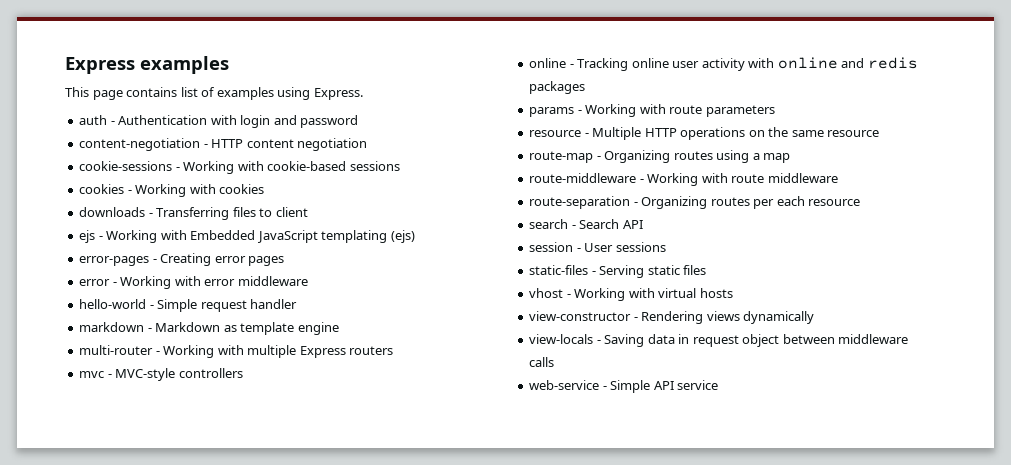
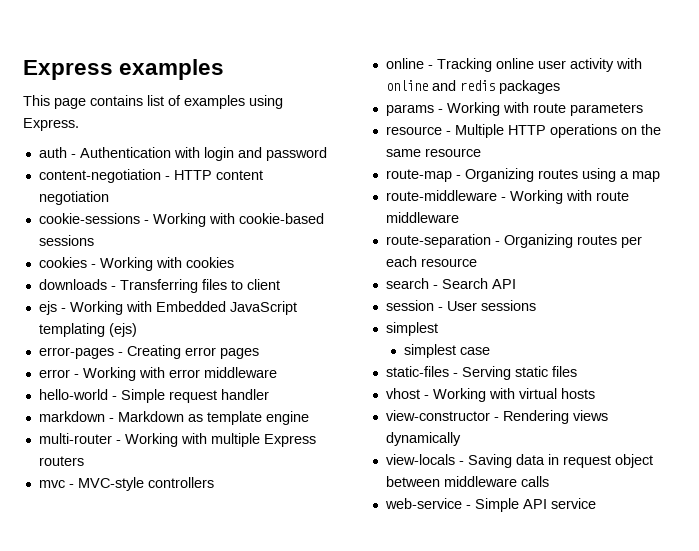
  session - User sessions
+ simplest
+ simplest case

